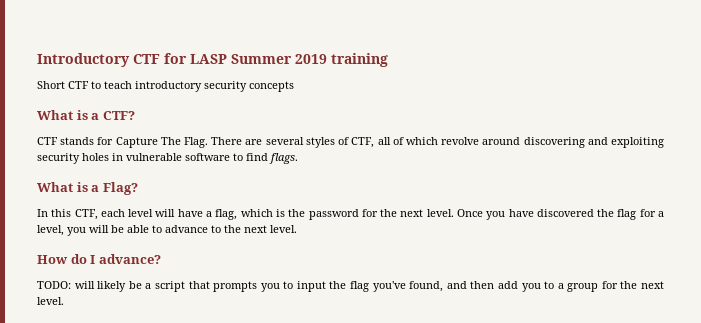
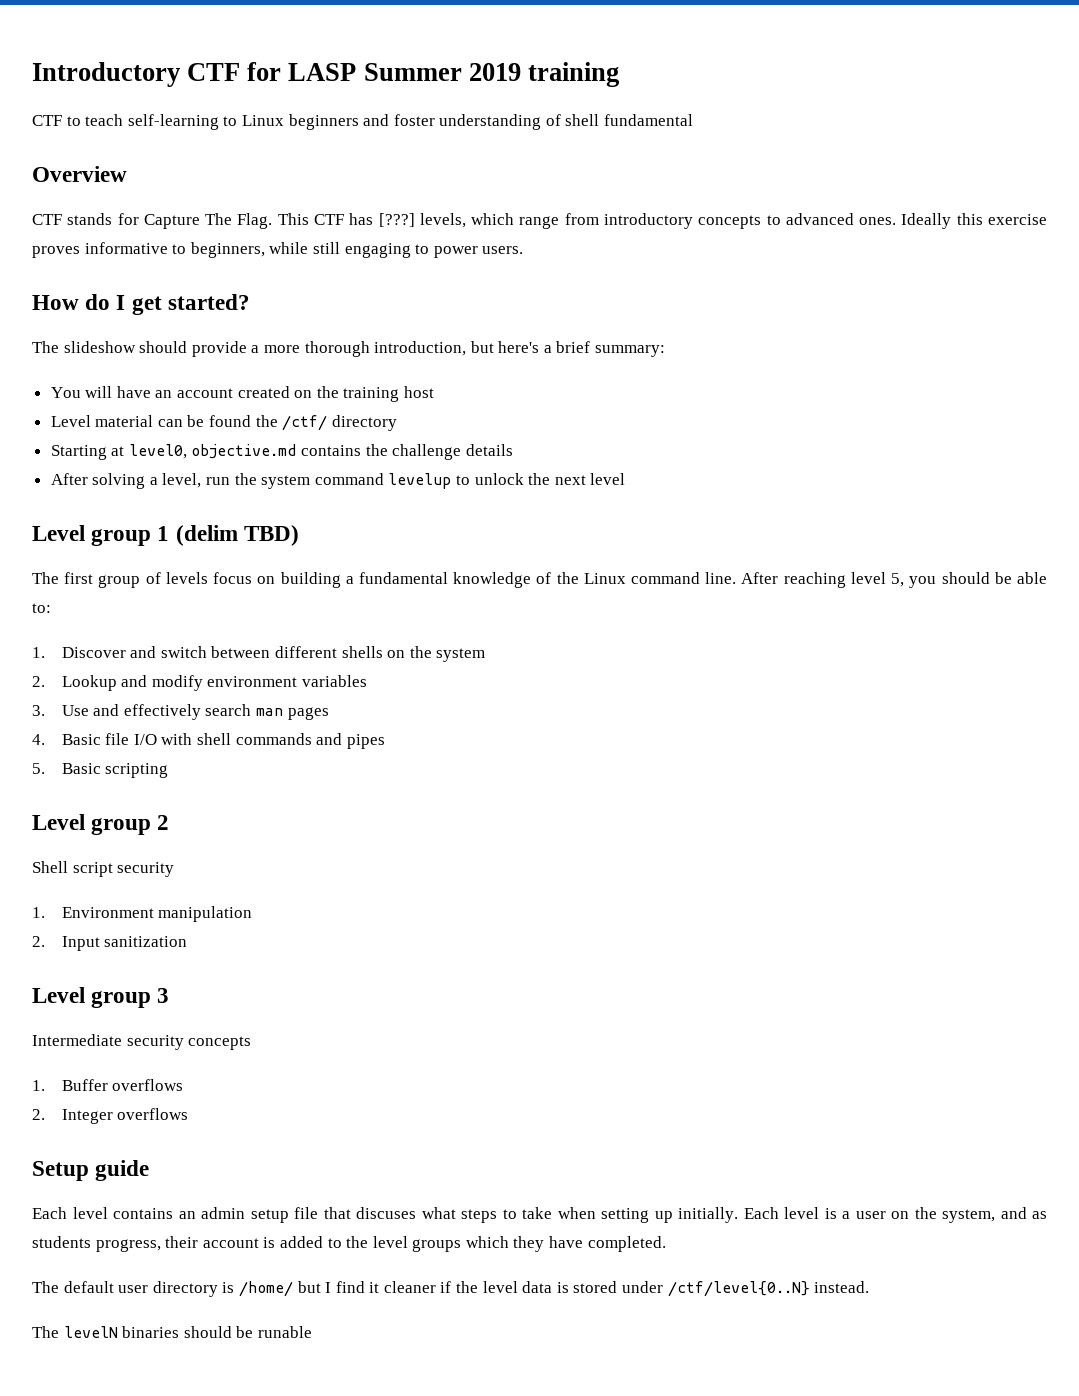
- Short CTF to teach introductory security concepts
- What is a CTF?
+ CTF to teach self-learning to Linux beginners and foster understanding of shell fundamental
+ Overview
- There are several styles of CTF, all of which revolve around discovering and exploiting security holes in vulnerable software to find flags.
- What is a Flag?
- In this CTF, each level will have a flag, which is the password for the next level. Once you have discovered the flag for a level, you will be able to advance to the next level.
- How do I advance?
- TODO: will likely be a script that prompts you to input the flag you've found, and then add you to a group for the next level.
+ This CTF has [???] levels, which range from introductory concepts to advanced ones. Ideally this exercise proves informative to beginners, while still engaging to power users.
+ How do I get started?
+ The slideshow should provide a more thorough introduction, but here's a brief summary:
+ You will have an account created on the training host
+ Level material can be found the /ctf/ directory
+ Starting at level0, objective.md contains the challenge details
+ After solving a level, run the system command levelup to unlock the next level
+ Level group 1 (delim TBD)
+ The first group of levels focus on building a fundamental knowledge of the Linux command line. After reaching level 5, you should be able to:
+ 1. Discover and switch between different shells on the system
+ 2. Lookup and modify environment variables
+ 3. Use and effectively search man pages
+ 4. Basic file I/O with shell commands and pipes
+ 5. Basic scripting
+ Level group 2
+ Shell script security
+ 1. Environment manipulation
+ 2. Input sanitization
+ Level group 3
+ Intermediate security concepts
+ 1. Buffer overflows
+ 2. Integer overflows
+ Setup guide
+ Each level contains an admin setup file that discuses what steps to take when setting up initially. Each level is a user on the system, and as students progress, their account is added to the level groups which they have completed.
+ The default user directory is /home/ but I find it cleaner if the level data is stored under /ctf/level{0..N} instead.
+ The levelN binaries should be runable

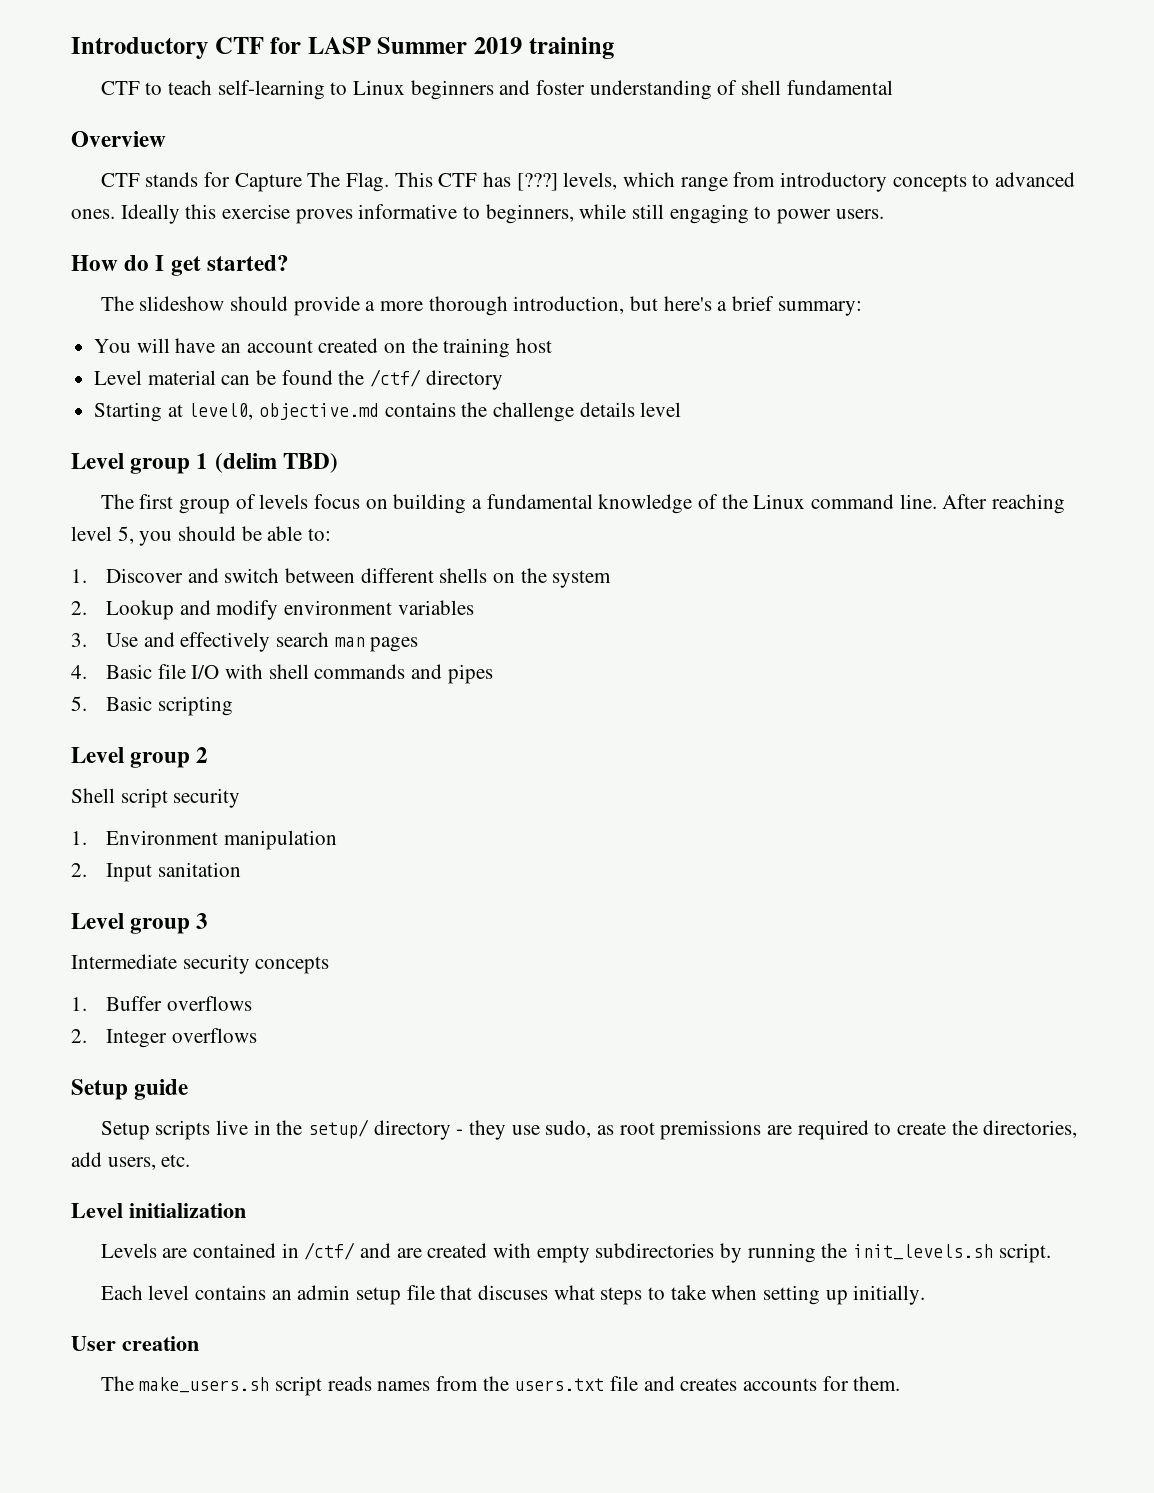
- Starting at level0, objective.md contains the challenge details
- After solving a level, run the system command levelup to unlock the next level
+ Starting at level0, objective.md contains the challenge details level
- 2. Input sanitization
+ 2. Input sanitation
+ Setup scripts live in the setup/ directory - they use sudo, as root premissions are required to create the directories, add users, etc.
+ Level initialization
+ Levels are contained in /ctf/ and are created with empty subdirectories by running the init_levels.sh script.
- Each level contains an admin setup file that discuses what steps to take when setting up initially. Each level is a user on the system, and as students progress, their account is added to the level groups which they have completed.
- The default user directory is /home/ but I find it cleaner if the level data is stored under /ctf/level{0..N} instead.
- The levelN binaries should be runable
+ Each level contains an admin setup file that discuses what steps to take when setting up initially.
+ User creation
+ The make_users.sh script reads names from the users.txt file and creates accounts for them.

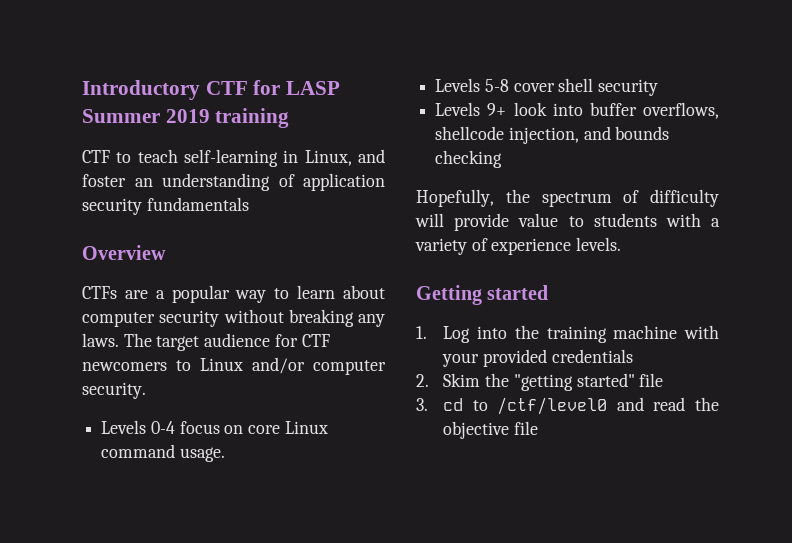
- CTF to teach self-learning to Linux beginners and foster understanding of shell fundamental
+ CTF to teach self-learning in Linux, and foster an understanding of application security fundamentals
  Overview
- CTF stands for Capture The Flag. This CTF has [???] levels, which range from introductory concepts to advanced ones. Ideally this exercise proves informative to beginners, while still engaging to power users.
- How do I get started?
- The slideshow should provide a more thorough introduction, but here's a brief summary:
- You will have an account created on the training host
- Level material can be found the /ctf/ directory
- Starting at level0, objective.md contains the challenge details level
- Level group 1 (delim TBD)
- The first group of levels focus on building a fundamental knowledge of the Linux command line. After reaching level 5, you should be able to:
- 1. Discover and switch between different shells on the system
- 2. Lookup and modify environment variables
- 3. Use and effectively search man pages
- 4. Basic file I/O with shell commands and pipes
- 5. Basic scripting
- Level group 2
- Shell script security
- 1. Environment manipulation
- 2. Input sanitation
- Level group 3
- Intermediate security concepts
- 1. Buffer overflows
- 2. Integer overflows
- Setup guide
- Setup scripts live in the setup/ directory - they use sudo, as root premissions are required to create the directories, add users, etc.
- Level initialization
- Levels are contained in /ctf/ and are created with empty subdirectories by running the init_levels.sh script.
- Each level contains an admin setup file that discuses what steps to take when setting up initially.
- User creation
- The make_users.sh script reads names from the users.txt file and creates accounts for them.
+ CTFs are a popular way to learn about computer security without breaking any laws. The target audience for CTF newcomers to Linux and/or computer security.
+ Levels 0-4 focus on core Linux command usage.
+ Levels 5-8 cover shell security
+ Levels 9+ look into buffer overflows, shellcode injection, and bounds checking
+ Hopefully, the spectrum of difficulty will provide value to students with a variety of experience levels.
+ Getting started
+ 1. Log into the training machine with your provided credentials
+ 2. Skim the "getting started" file
+ 3. cd to /ctf/level0 and read the objective file

